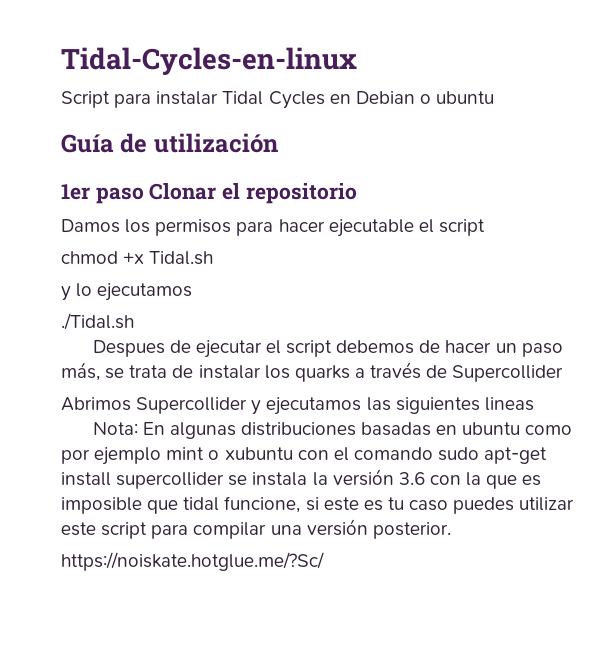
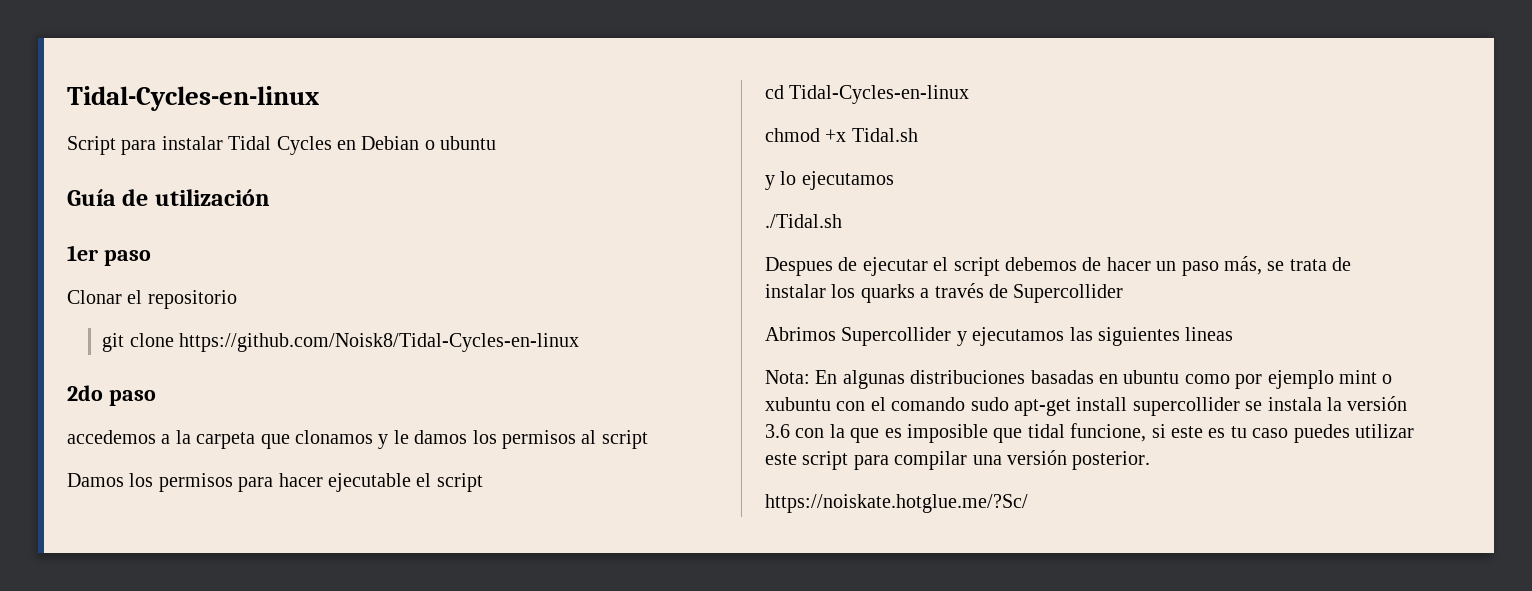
- 1er paso Clonar el repositorio
+ 1er paso
+ Clonar el repositorio
+ git clone https://github.com/Noisk8/Tidal-Cycles-en-linux
+ 2do paso
+ accedemos a la carpeta que clonamos y le damos los permisos al script
+ cd Tidal-Cycles-en-linux

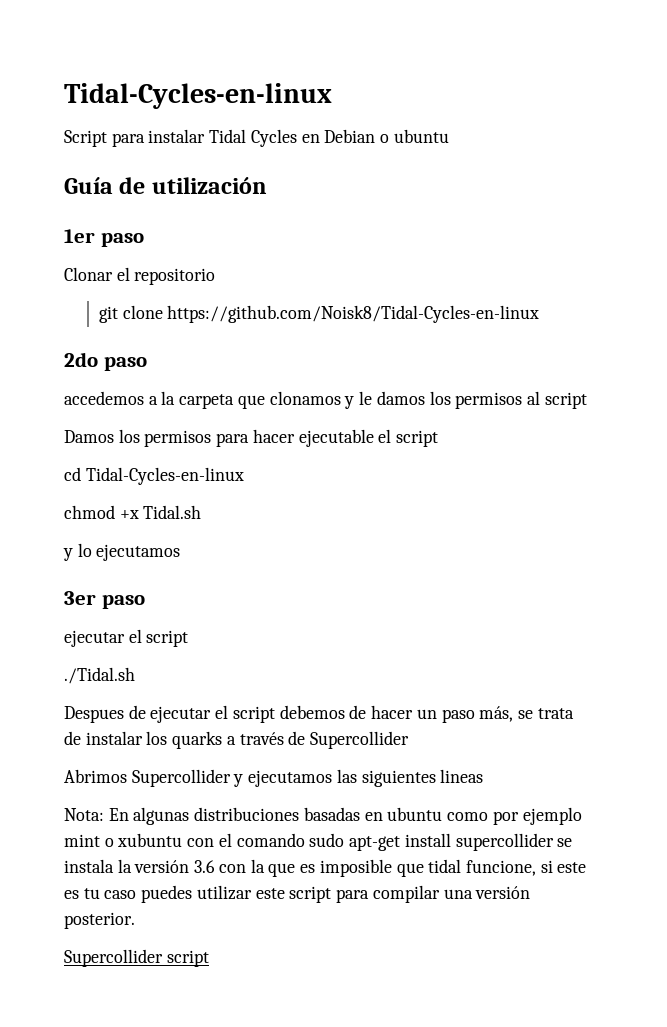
+ 3er paso
+ ejecutar el script
- https://noiskate.hotglue.me/?Sc/
+ Supercollider script

